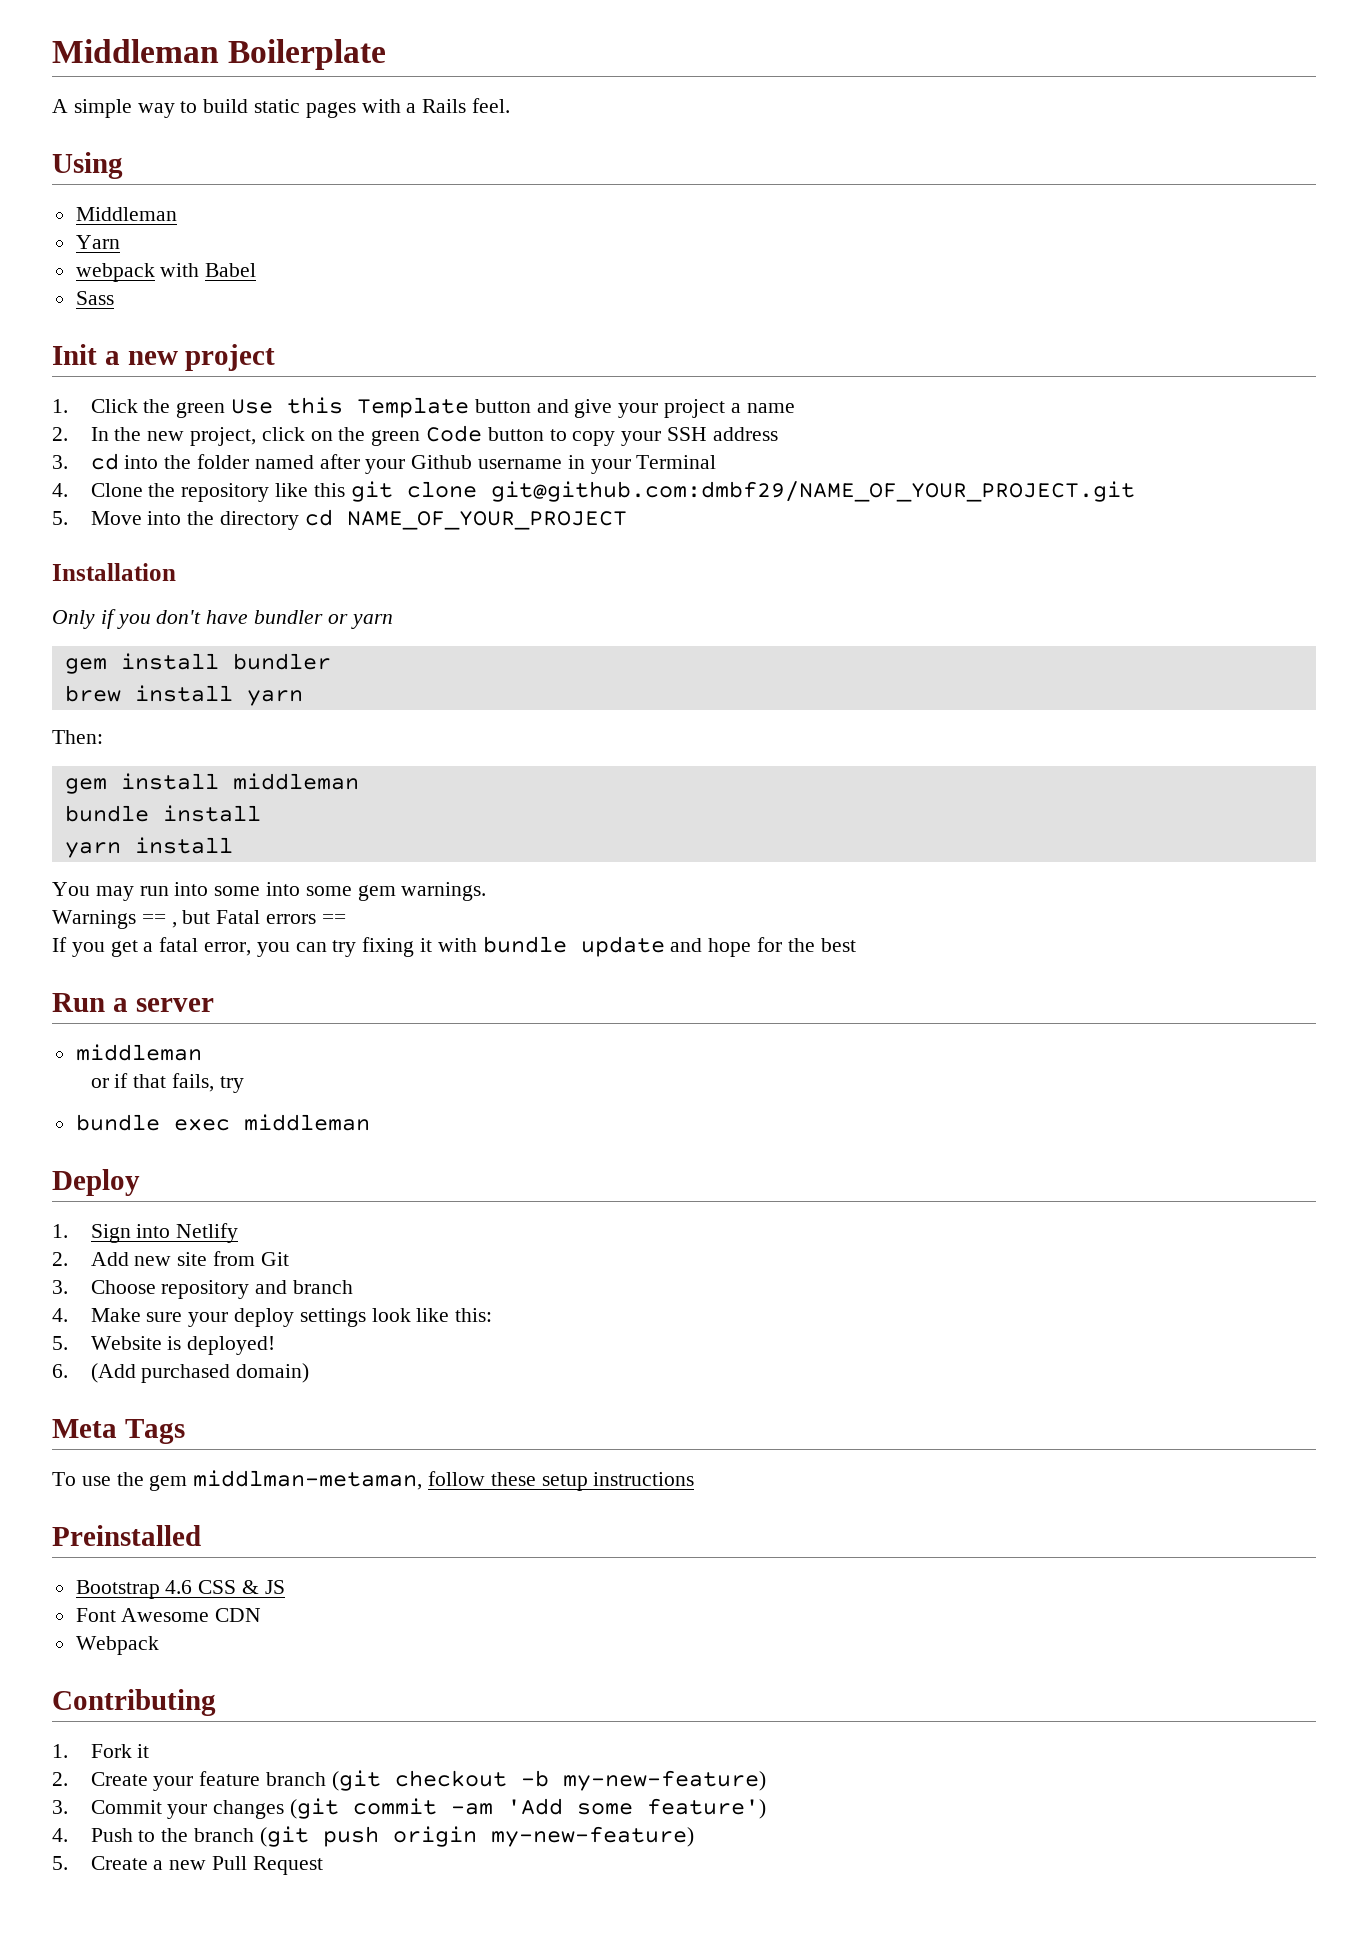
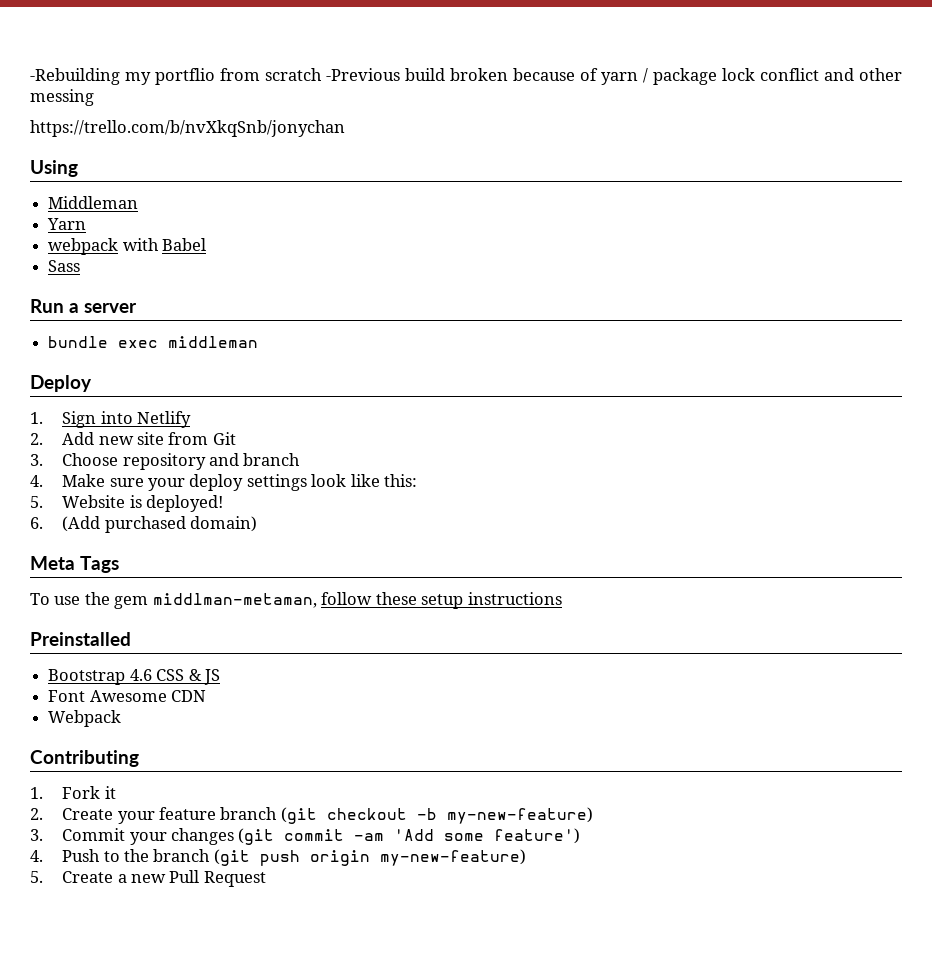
- Middleman Boilerplate
- A simple way to build static pages with a Rails feel.
+ -Rebuilding my portflio from scratch -Previous build broken because of yarn / package lock conflict and other messing
+ https://trello.com/b/nvXkqSnb/jonychan
- Init a new project
- 1. Click the green Use this Template button and give your project a name
- 2. In the new project, click on the green Code button to copy your SSH address
- 3. cd into the folder named after your Github username in your Terminal
- 4. Clone the repository like this git clone git@github.com:dmbf29/NAME_OF_YOUR_PROJECT.git
- 5. Move into the directory cd NAME_OF_YOUR_PROJECT
- Installation
- Only if you don't have bundler or yarn
- gem install bundler
- brew install yarn
- Then:
- gem install middleman
- bundle install
- yarn install
- You may run into some into some gem warnings.
- Warnings == , but Fatal errors ==
- If you get a fatal error, you can try fixing it with bundle update and hope for the best
  Run a server
- middleman
- or if that fails, try

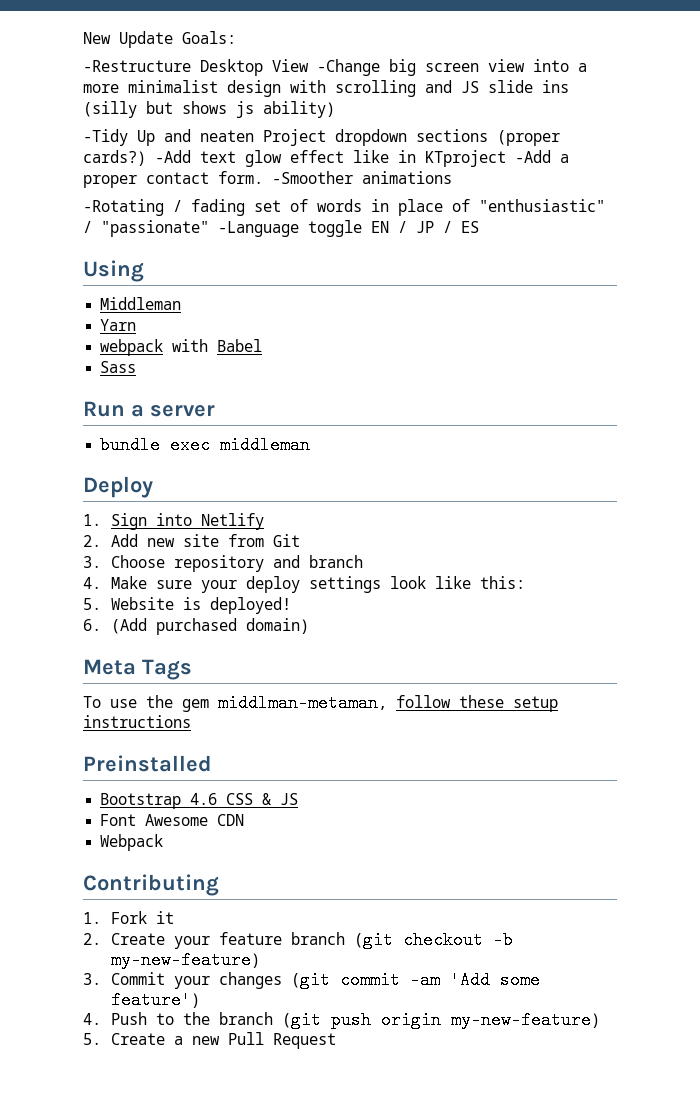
- -Rebuilding my portflio from scratch -Previous build broken because of yarn / package lock conflict and other messing
- https://trello.com/b/nvXkqSnb/jonychan
+ New Update Goals:
+ -Restructure Desktop View -Change big screen view into a more minimalist design with scrolling and JS slide ins (silly but shows js ability)
+ -Tidy Up and neaten Project dropdown sections (proper cards?) -Add text glow effect like in KTproject -Add a proper contact form. -Smoother animations
+ -Rotating / fading set of words in place of "enthusiastic" / "passionate" -Language toggle EN / JP / ES

